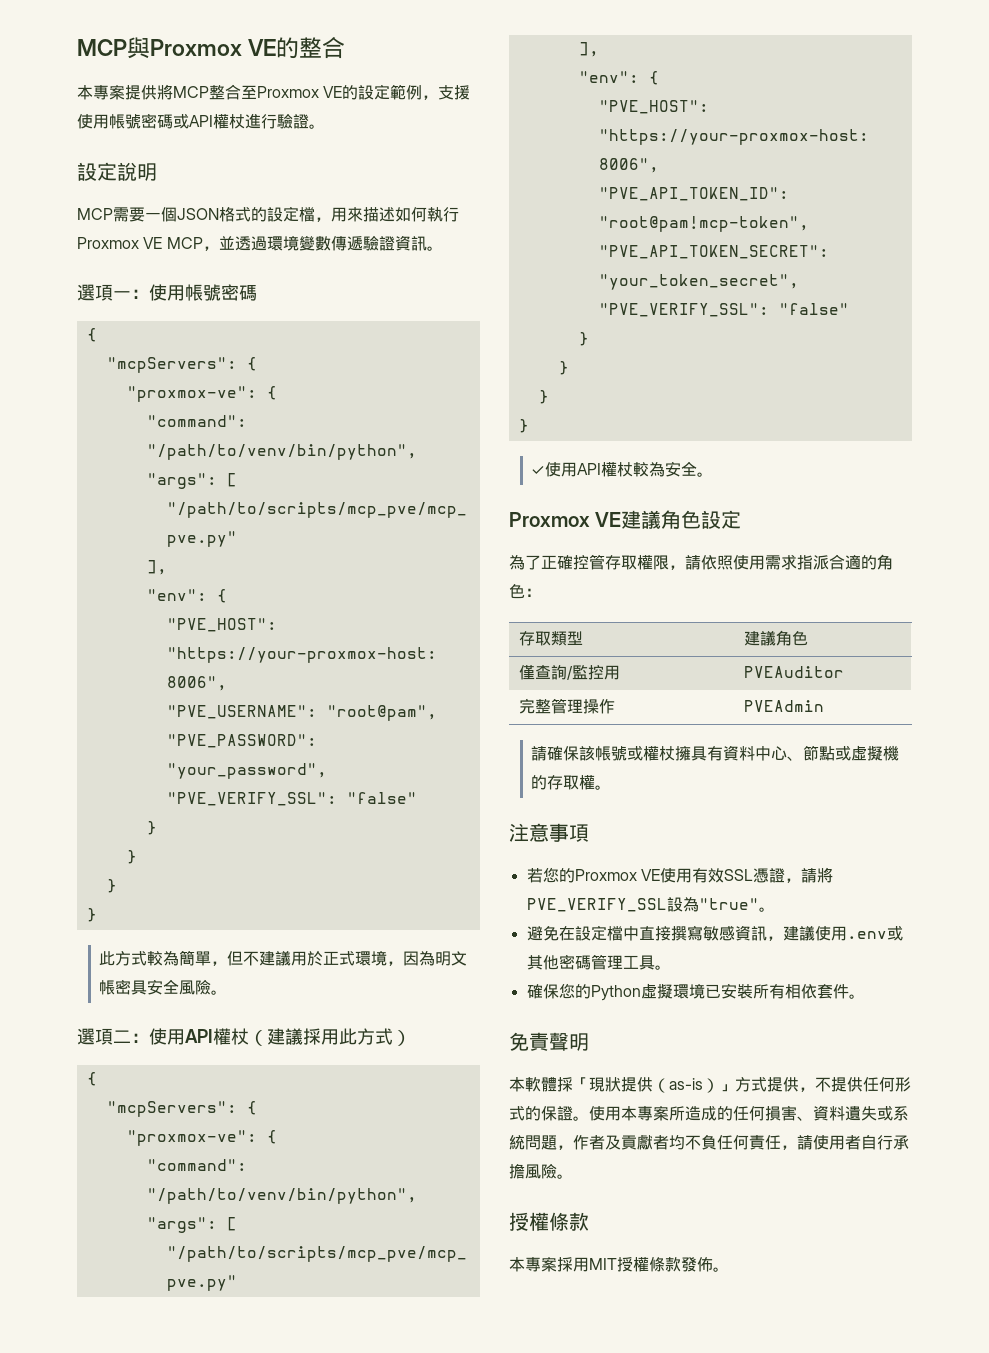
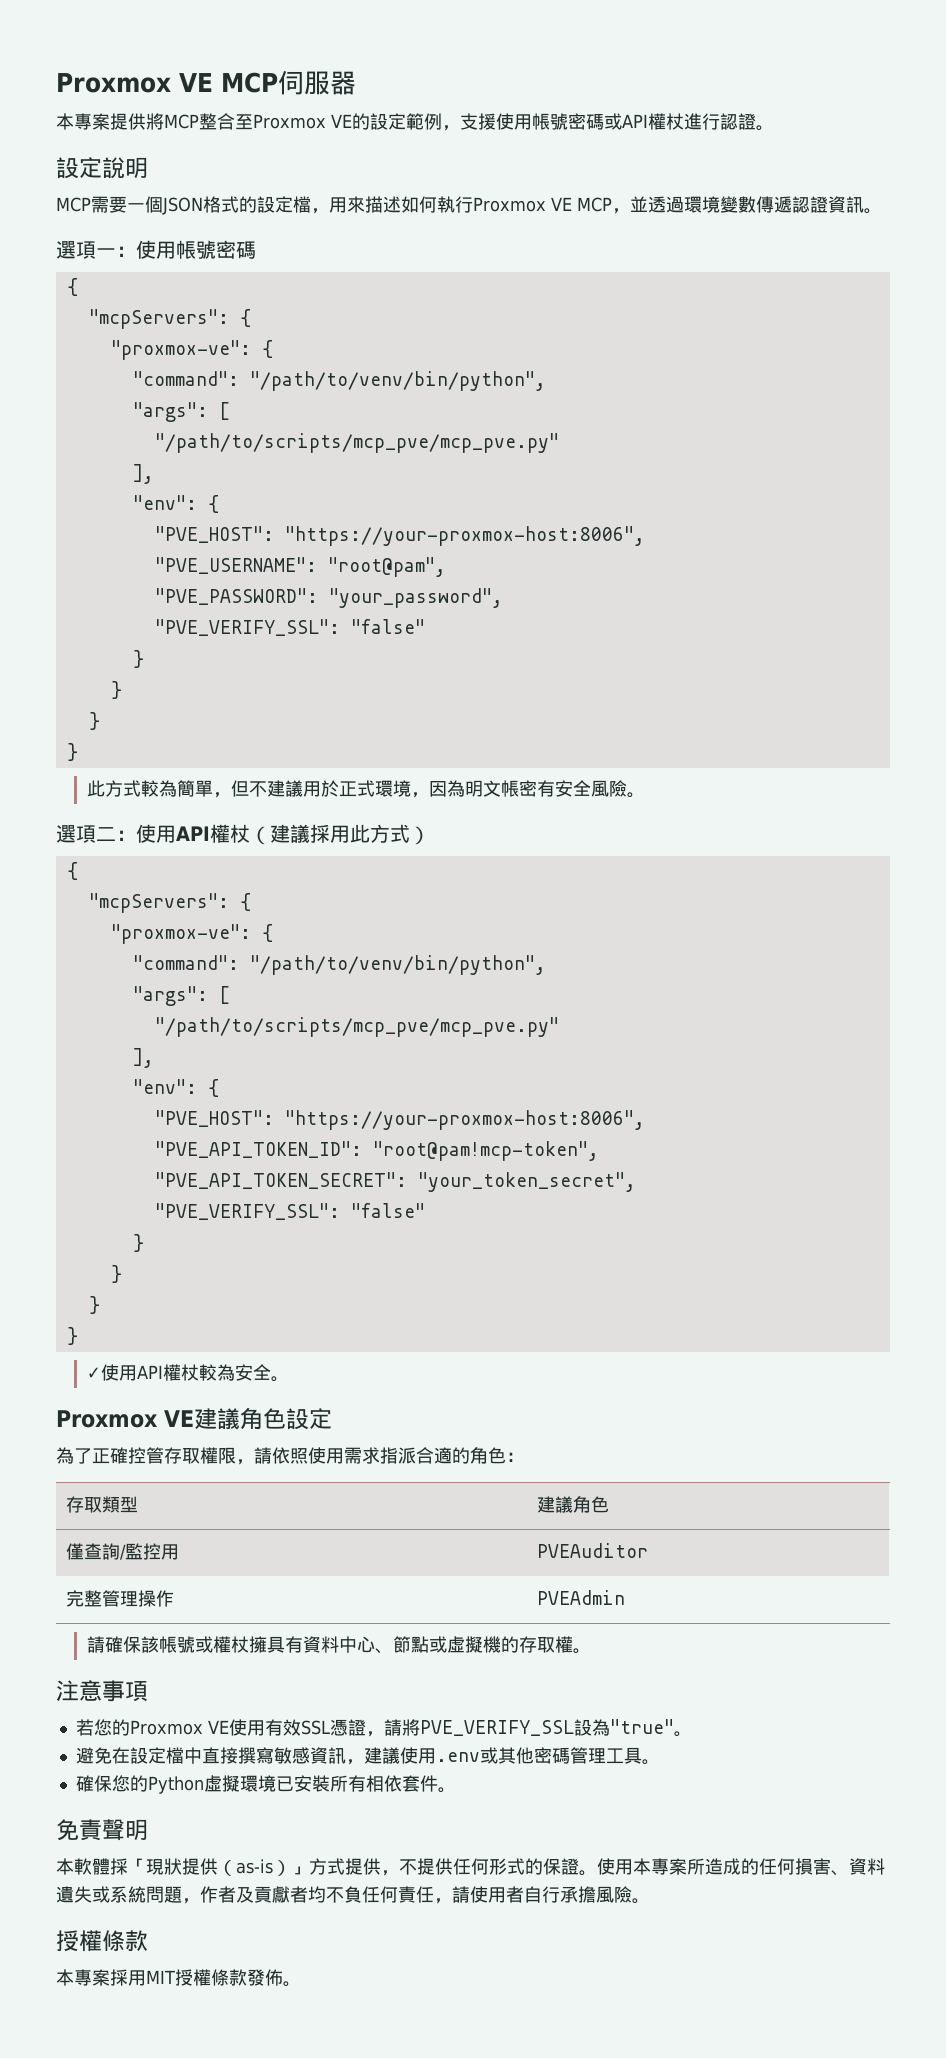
- MCP與Proxmox VE的整合
+ Proxmox VE MCP伺服器
- 本專案提供將MCP整合至Proxmox VE的設定範例，支援使用帳號密碼或API權杖進行驗證。
+ 本專案提供將MCP整合至Proxmox VE的設定範例，支援使用帳號密碼或API權杖進行認證。
- MCP需要一個JSON格式的設定檔，用來描述如何執行Proxmox VE MCP，並透過環境變數傳遞驗證資訊。
+ MCP需要一個JSON格式的設定檔，用來描述如何執行Proxmox VE MCP，並透過環境變數傳遞認證資訊。
- 此方式較為簡單，但不建議用於正式環境，因為明文帳密具安全風險。
+ 此方式較為簡單，但不建議用於正式環境，因為明文帳密有安全風險。

